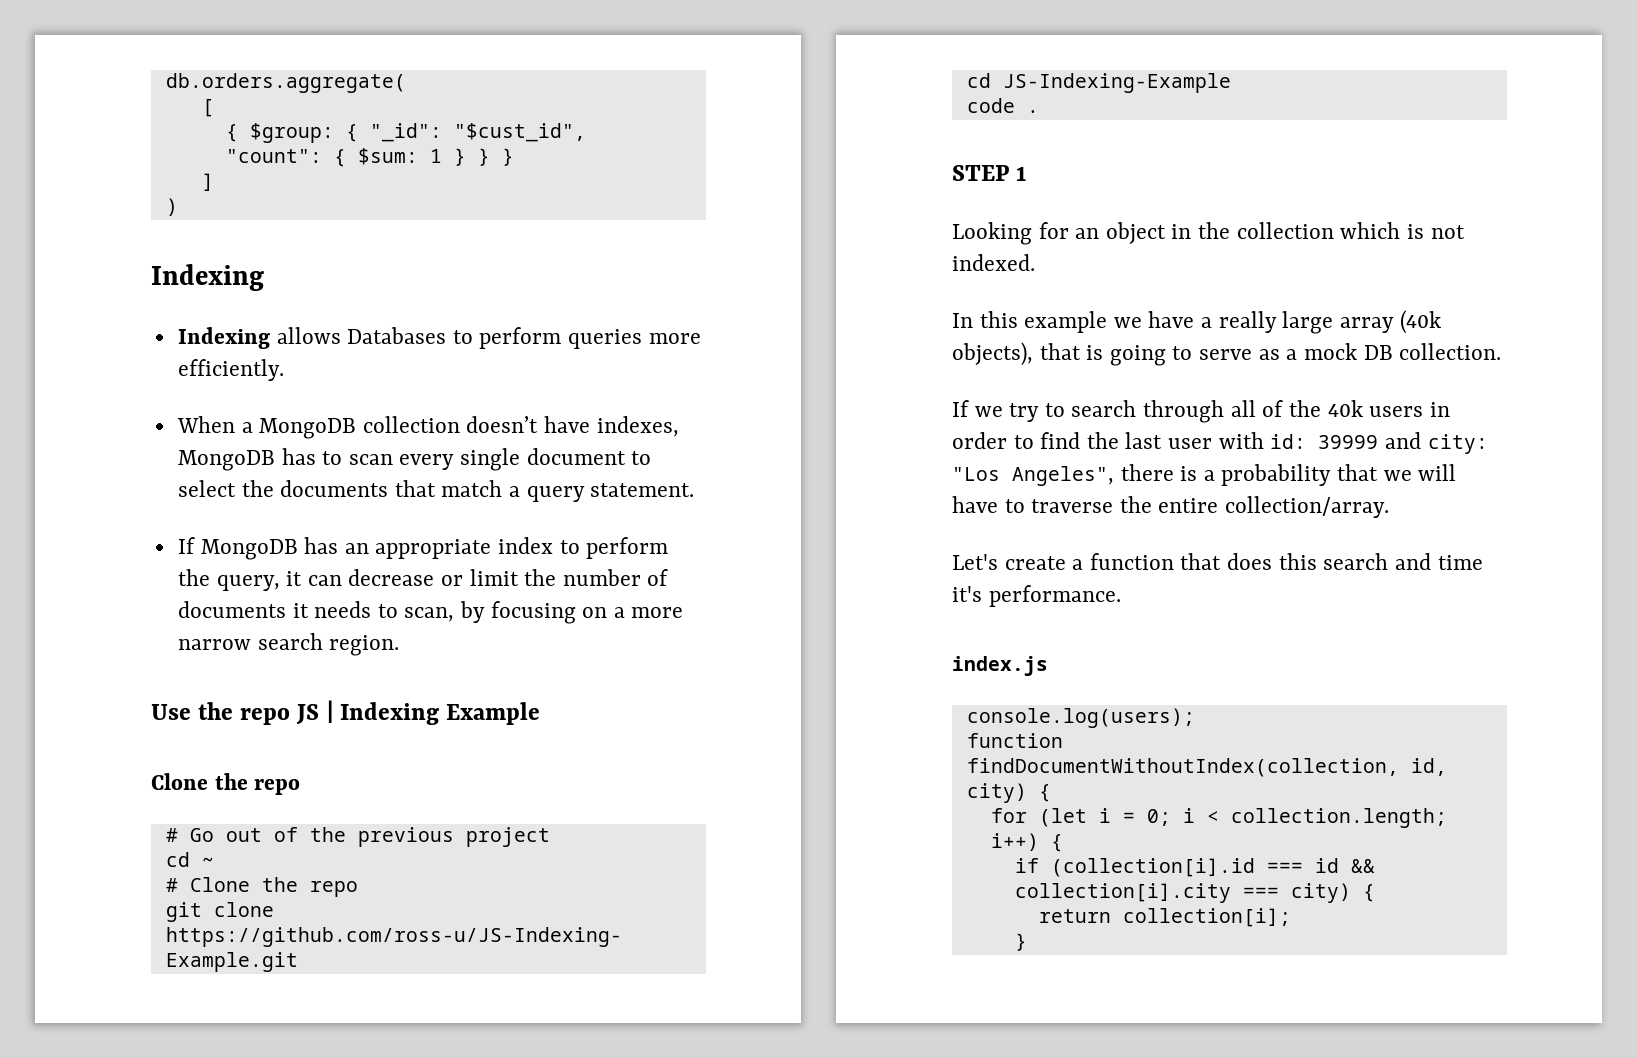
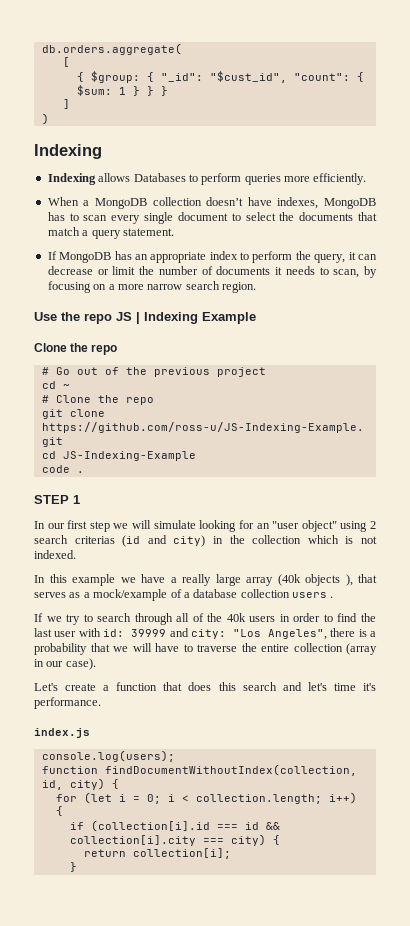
- Looking for an object in the collection which is not indexed.
+ In our first step we will simulate looking for an "user object" using 2 search criterias (id and city) in the collection which is not indexed.
- In this example we have a really large array (40k objects), that is going to serve as a mock DB collection.
+ In this example we have a really large array (40k objects ), that serves as a mock/example of a database collection users .
- If we try to search through all of the 40k users in order to find the last user with id: 39999 and city: "Los Angeles", there is a probability that we will have to traverse the entire collection/array.
+ If we try to search through all of the 40k users in order to find the last user with id: 39999 and city: "Los Angeles", there is a probability that we will have to traverse the entire collection (array in our case).
- Let's create a function that does this search and time it's performance.
+ Let's create a function that does this search and let's time it's performance.

